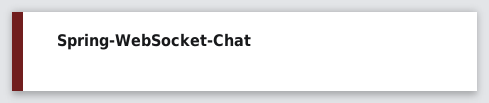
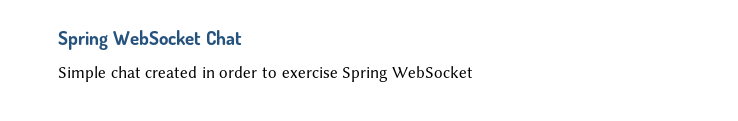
- Spring-WebSocket-Chat
+ Spring WebSocket Chat
+ Simple chat created in order to exercise Spring WebSocket

